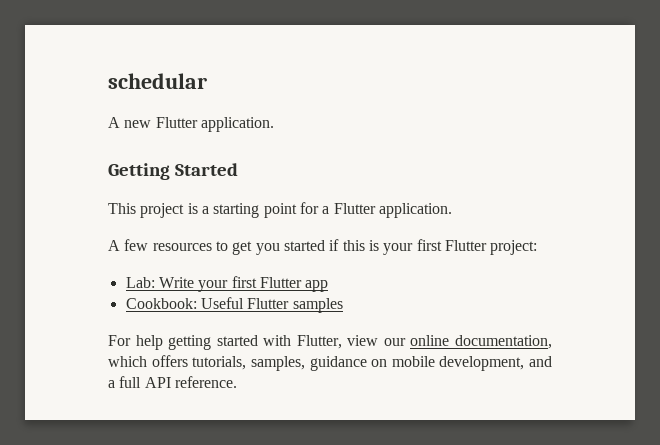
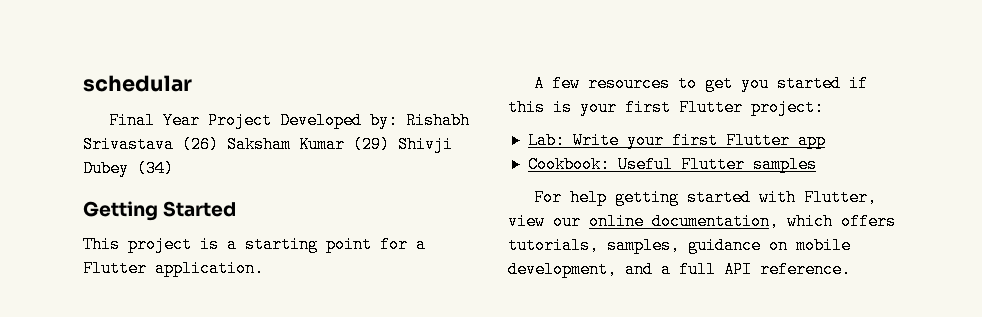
- A new Flutter application.
+ Final Year Project Developed by: Rishabh Srivastava (26) Saksham Kumar (29) Shivji Dubey (34)

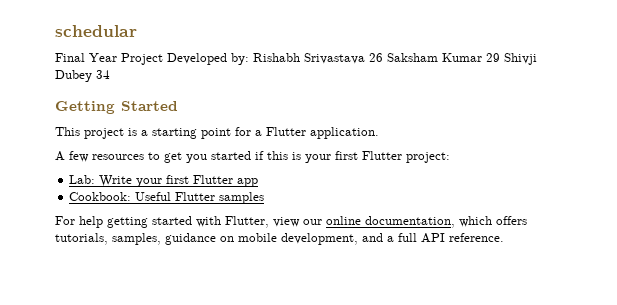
- Final Year Project Developed by: Rishabh Srivastava (26) Saksham Kumar (29) Shivji Dubey (34)
+ Final Year Project Developed by: Rishabh Srivastava 26 Saksham Kumar 29 Shivji Dubey 34

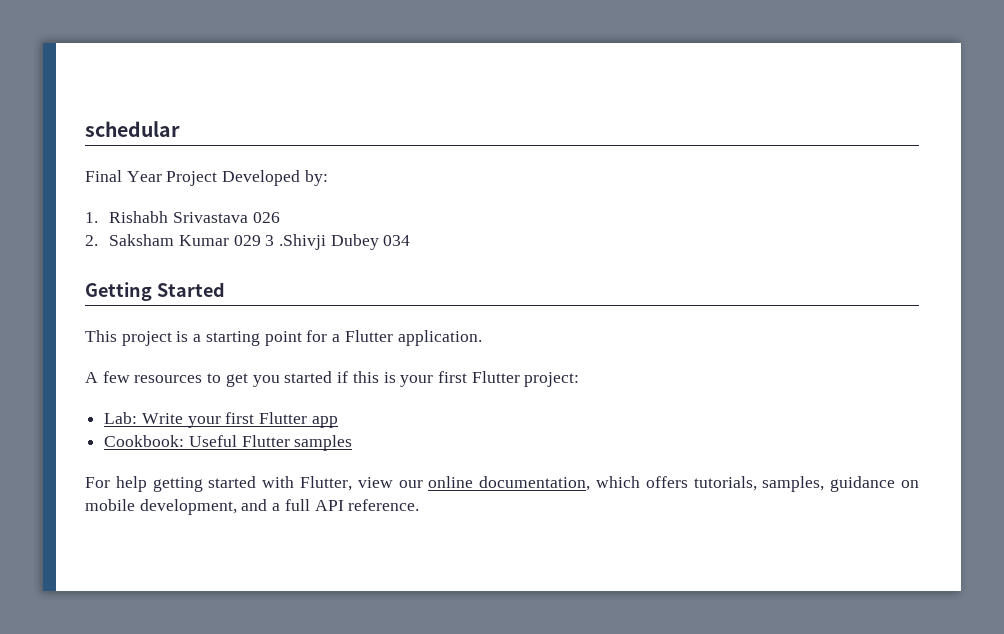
- Final Year Project Developed by: Rishabh Srivastava 26 Saksham Kumar 29 Shivji Dubey 34
+ Final Year Project Developed by:
+ 1. Rishabh Srivastava 026
+ 2. Saksham Kumar 029 3 .Shivji Dubey 034

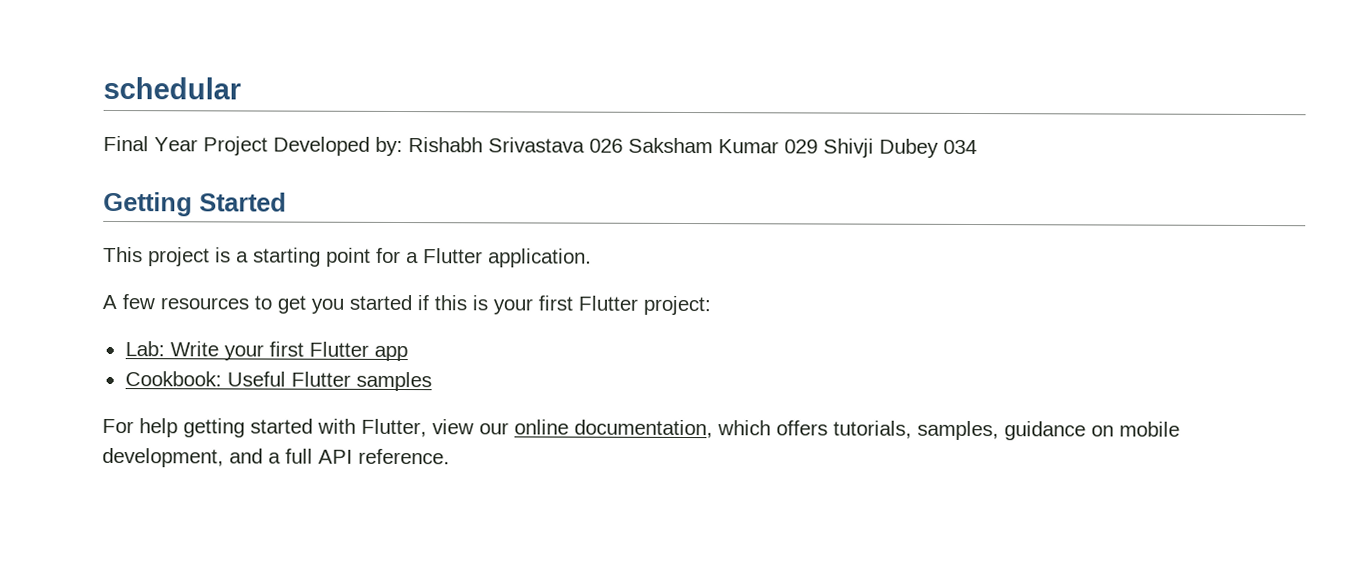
- Final Year Project Developed by:
- 1. Rishabh Srivastava 026
- 2. Saksham Kumar 029 3 .Shivji Dubey 034
+ Final Year Project Developed by: Rishabh Srivastava 026 Saksham Kumar 029 Shivji Dubey 034

